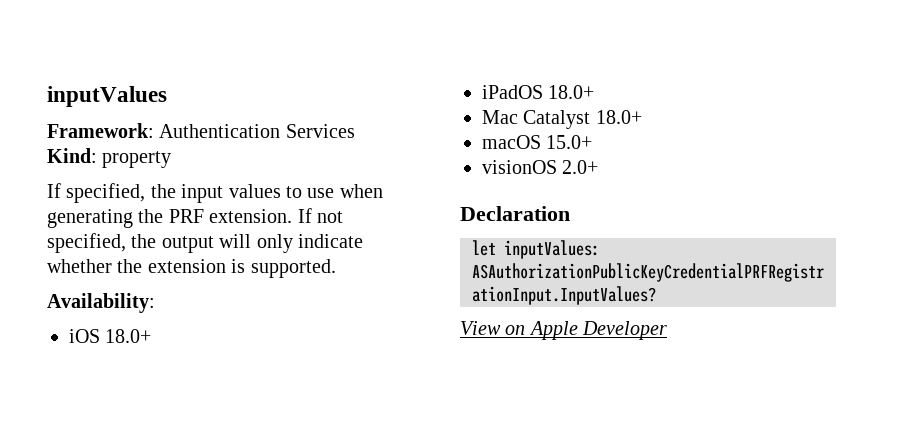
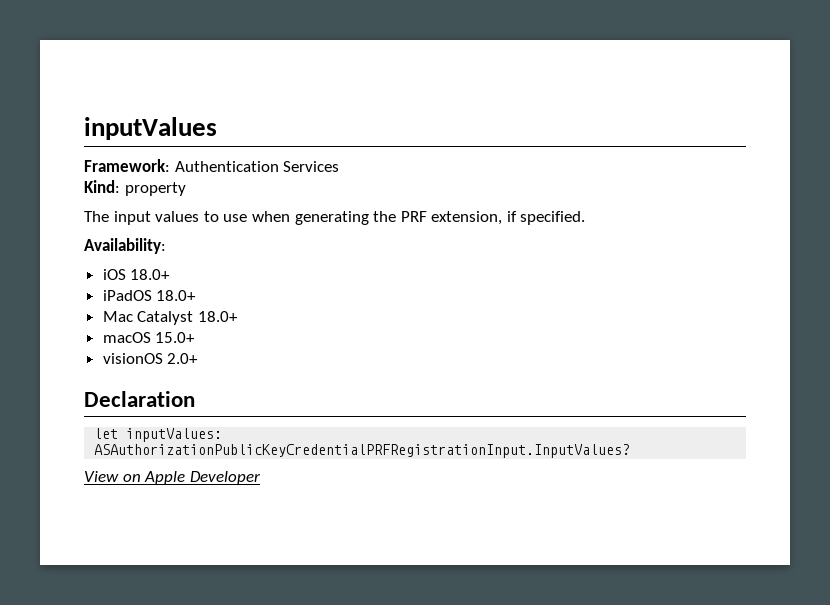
- If specified, the input values to use when generating the PRF extension. If not specified, the output will only indicate whether the extension is supported.
+ The input values to use when generating the PRF extension, if specified.

